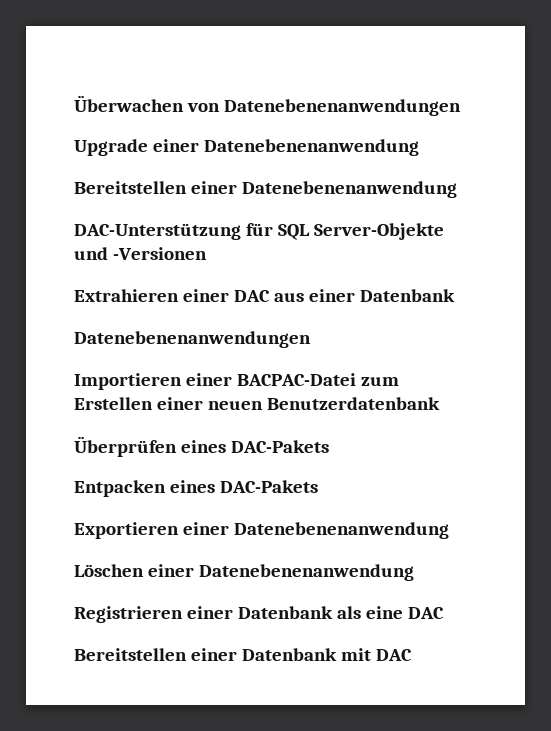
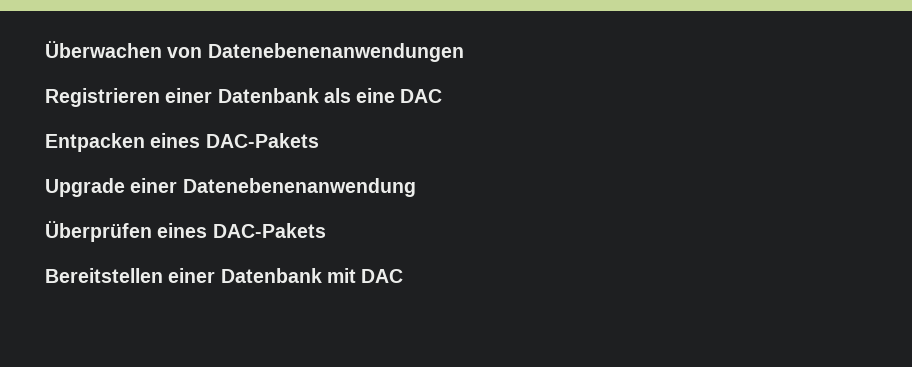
- Upgrade einer Datenebenenanwendung
- Bereitstellen einer Datenebenenanwendung
- DAC-Unterstützung für SQL Server-Objekte und -Versionen
- Extrahieren einer DAC aus einer Datenbank
- Datenebenenanwendungen
- Importieren einer BACPAC-Datei zum Erstellen einer neuen Benutzerdatenbank
- Überprüfen eines DAC-Pakets
- Entpacken eines DAC-Pakets
- Exportieren einer Datenebenenanwendung
- Löschen einer Datenebenenanwendung
+ Entpacken eines DAC-Pakets
+ Upgrade einer Datenebenenanwendung
+ Überprüfen eines DAC-Pakets

